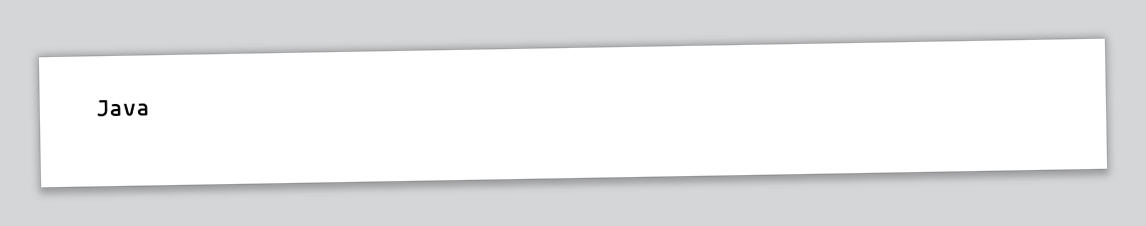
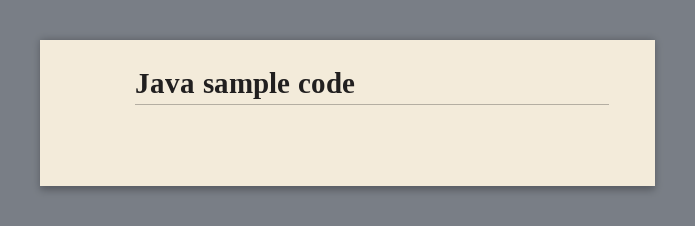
- Java
+ Java sample code

